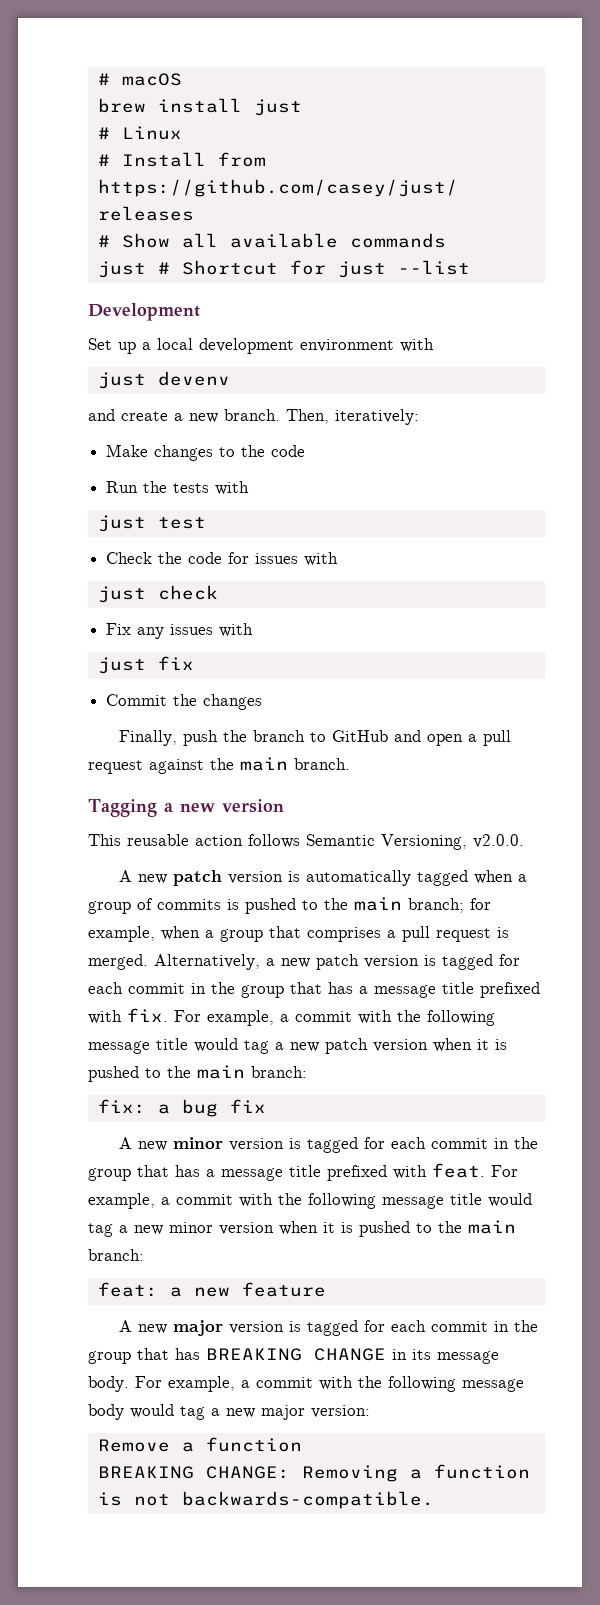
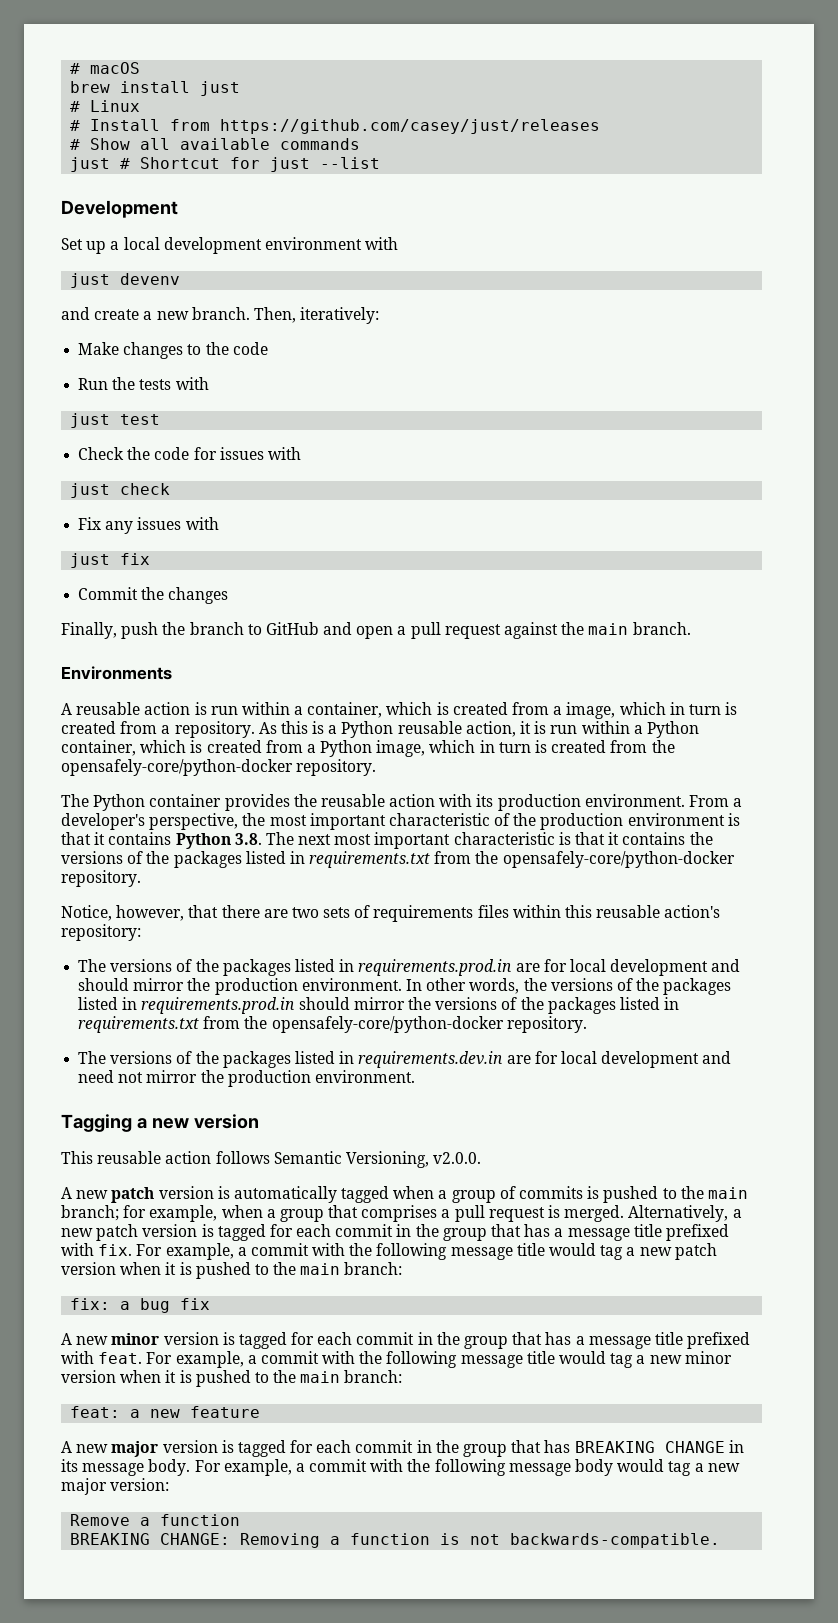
+ Environments
+ A reusable action is run within a container, which is created from a image, which in turn is created from a repository. As this is a Python reusable action, it is run within a Python container, which is created from a Python image, which in turn is created from the opensafely-core/python-docker repository.
+ The Python container provides the reusable action with its production environment. From a developer's perspective, the most important characteristic of the production environment is that it contains Python 3.8. The next most important characteristic is that it contains the versions of the packages listed in requirements.txt from the opensafely-core/python-docker repository.
+ Notice, however, that there are two sets of requirements files within this reusable action's repository:
+ The versions of the packages listed in requirements.prod.in are for local development and should mirror the production environment. In other words, the versions of the packages listed in requirements.prod.in should mirror the versions of the packages listed in requirements.txt from the opensafely-core/python-docker repository.
+ The versions of the packages listed in requirements.dev.in are for local development and need not mirror the production environment.

